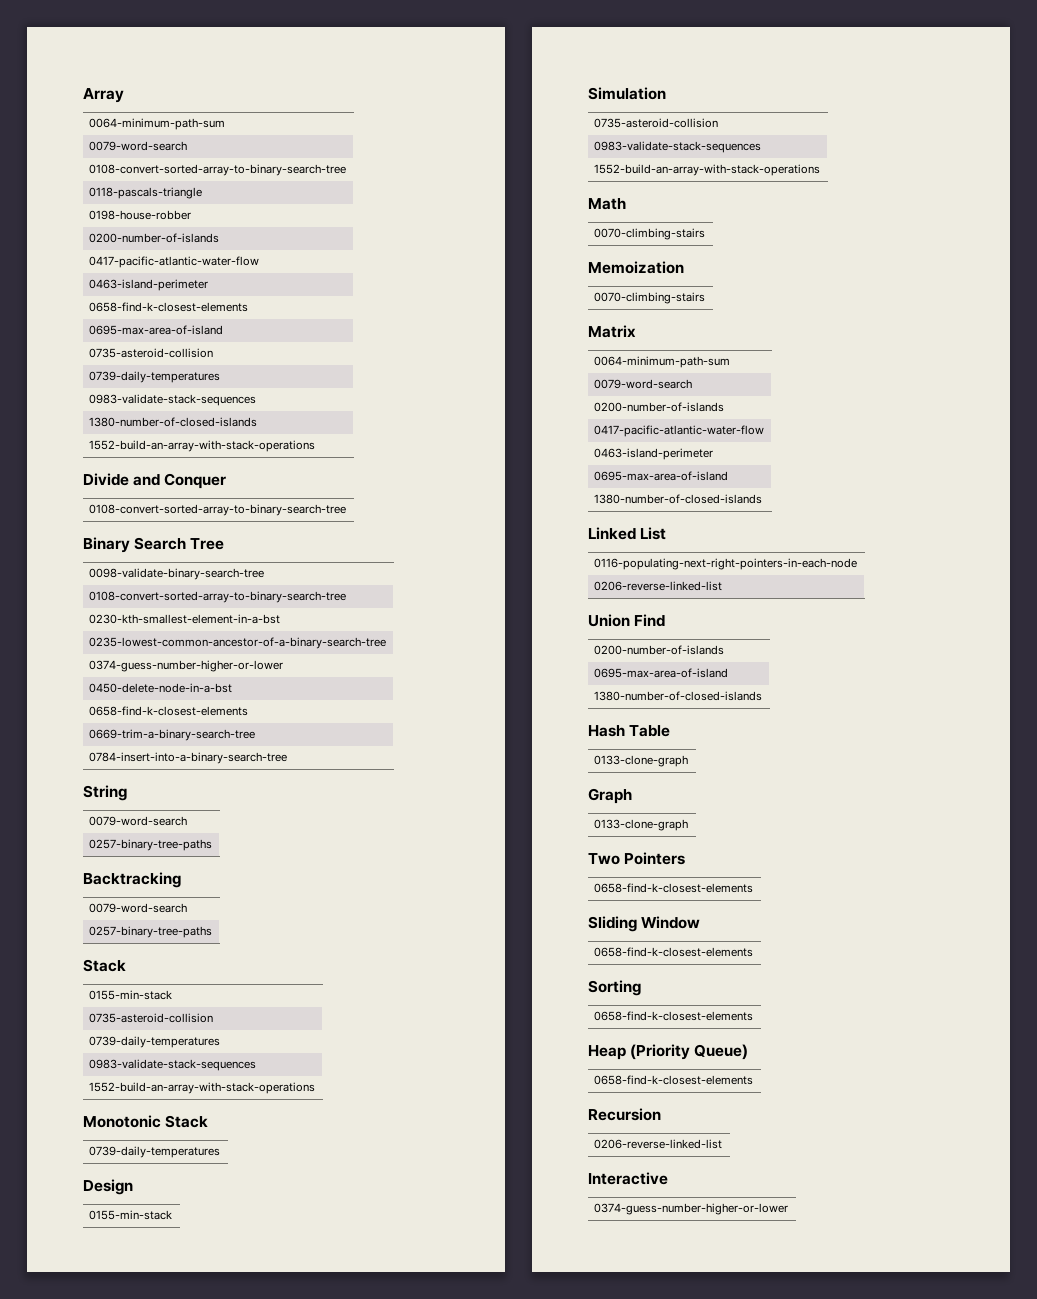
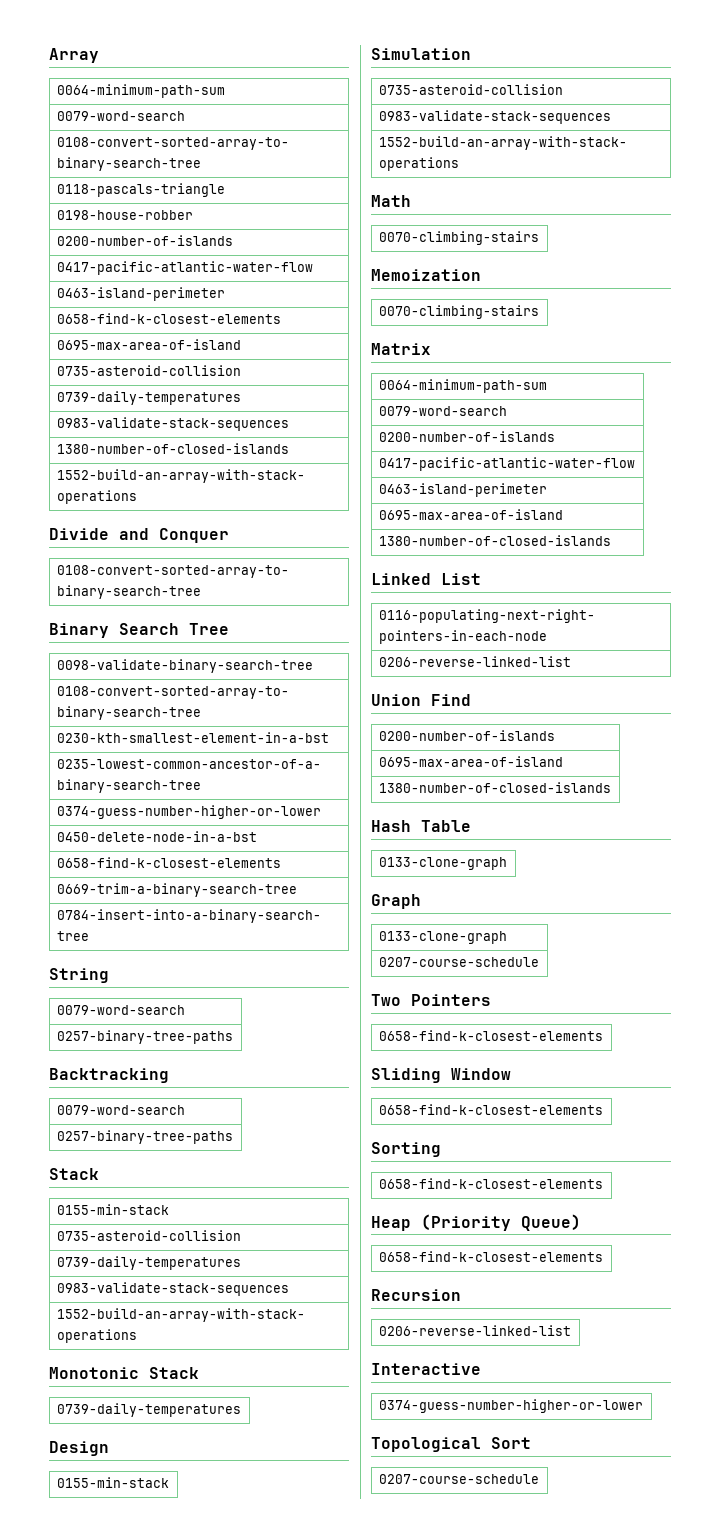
  Graph
  0133-clone-graph
+ 0207-course-schedule
+ Topological Sort
+ 0207-course-schedule

